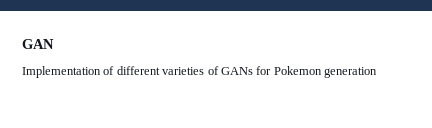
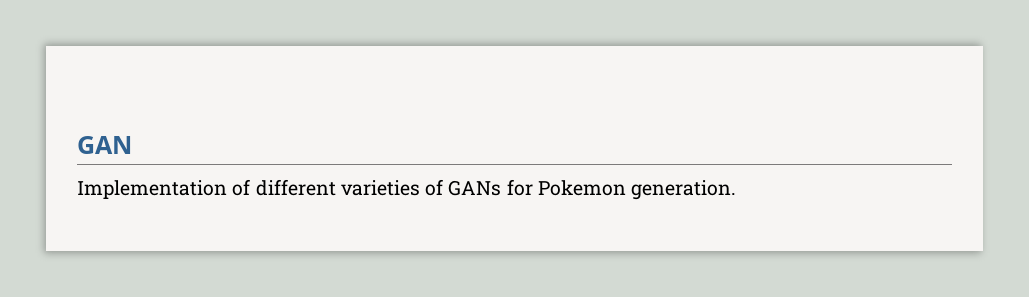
- Implementation of different varieties of GANs for Pokemon generation
+ Implementation of different varieties of GANs for Pokemon generation.

